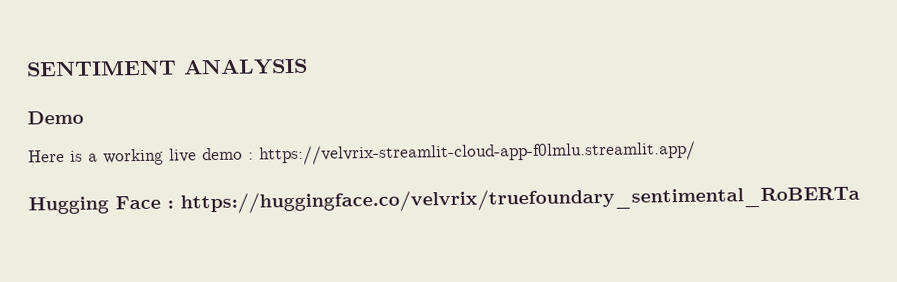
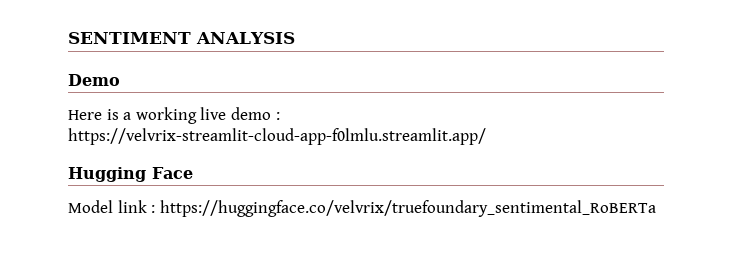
- Hugging Face : https://huggingface.co/velvrix/truefoundary_sentimental_RoBERTa
+ Hugging Face
+ Model link : https://huggingface.co/velvrix/truefoundary_sentimental_RoBERTa

